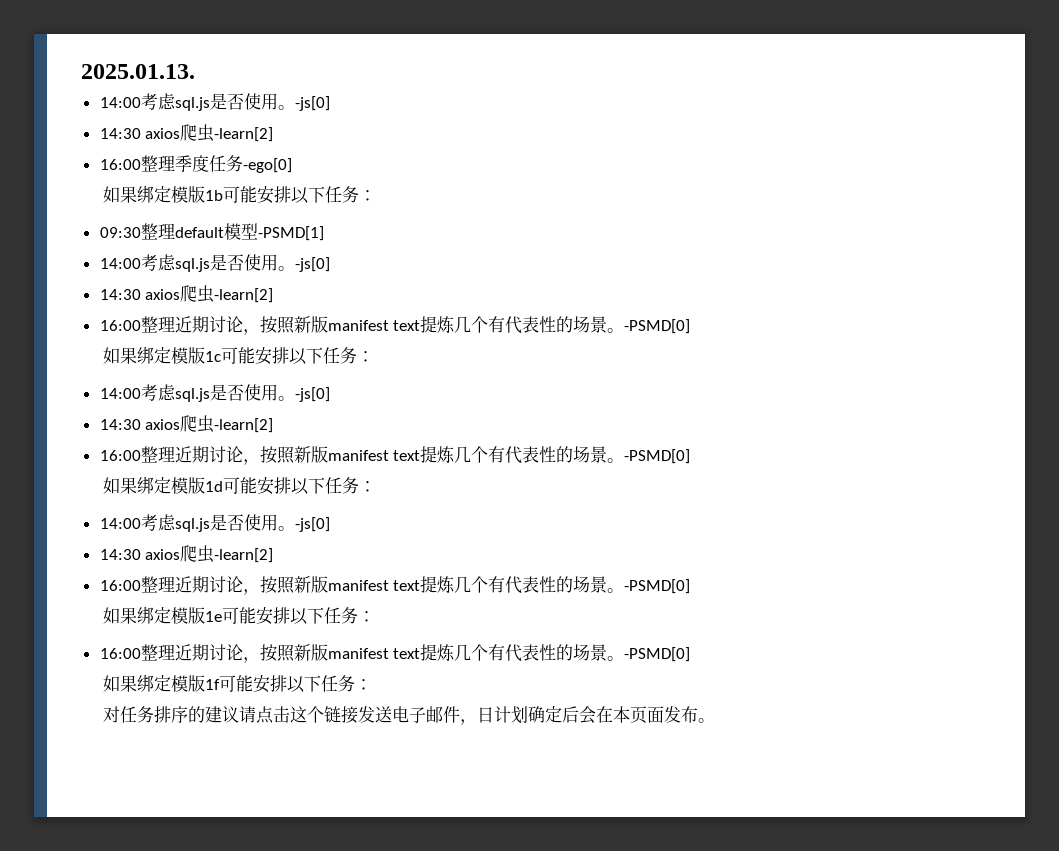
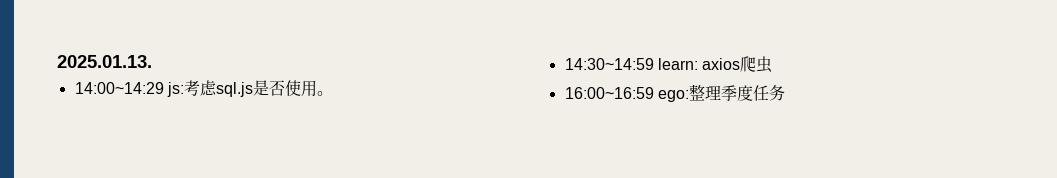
  2025.01.13.
- 14:00考虑sql.js是否使用。-js[0]
- 14:30 axios爬虫-learn[2]
- 16:00整理季度任务-ego[0]
- 如果绑定模版1b可能安排以下任务：
- 09:30整理default模型-PSMD[1]
- 14:00考虑sql.js是否使用。-js[0]
- 14:30 axios爬虫-learn[2]
- 16:00整理近期讨论，按照新版manifest text提炼几个有代表性的场景。-PSMD[0]
- 如果绑定模版1c可能安排以下任务：
- 14:00考虑sql.js是否使用。-js[0]
- 14:30 axios爬虫-learn[2]
- 16:00整理近期讨论，按照新版manifest text提炼几个有代表性的场景。-PSMD[0]
- 如果绑定模版1d可能安排以下任务：
- 14:00考虑sql.js是否使用。-js[0]
- 14:30 axios爬虫-learn[2]
- 16:00整理近期讨论，按照新版manifest text提炼几个有代表性的场景。-PSMD[0]
- 如果绑定模版1e可能安排以下任务：
- 16:00整理近期讨论，按照新版manifest text提炼几个有代表性的场景。-PSMD[0]
- 如果绑定模版1f可能安排以下任务：
- 对任务排序的建议请点击这个链接发送电子邮件，日计划确定后会在本页面发布。
+ 14:00~14:29 js:考虑sql.js是否使用。
+ 14:30~14:59 learn: axios爬虫
+ 16:00~16:59 ego:整理季度任务

